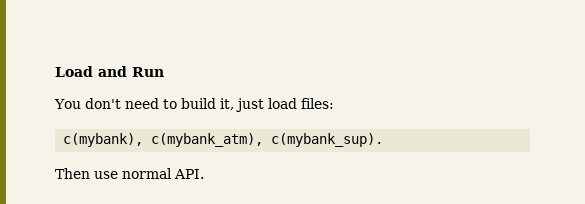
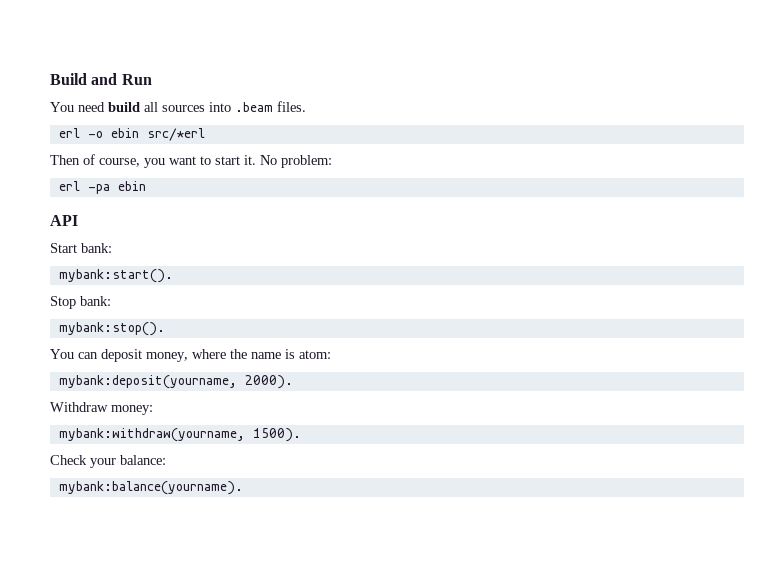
- Load and Run
+ Build and Run
- You don't need to build it, just load files:
- c(mybank), c(mybank_atm), c(mybank_sup).
- Then use normal API.
+ You need build all sources into .beam files.
+ erl -o ebin src/*erl
+ Then of course, you want to start it. No problem:
+ erl -pa ebin
+ API
+ Start bank:
+ mybank:start().
+ Stop bank:
+ mybank:stop().
+ You can deposit money, where the name is atom:
+ mybank:deposit(yourname, 2000).
+ Withdraw money:
+ mybank:withdraw(yourname, 1500).
+ Check your balance:
+ mybank:balance(yourname).

